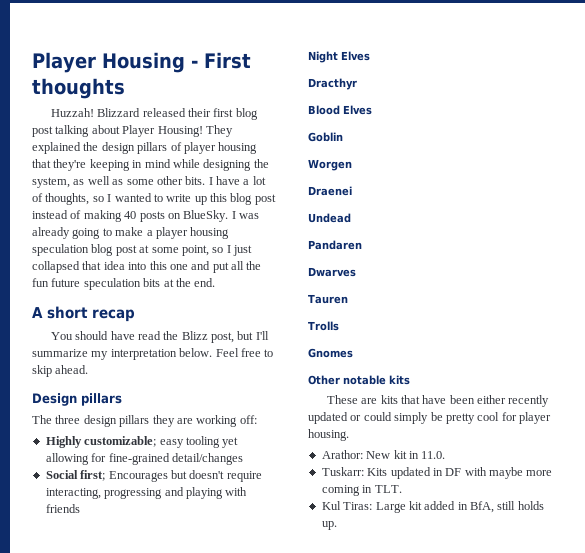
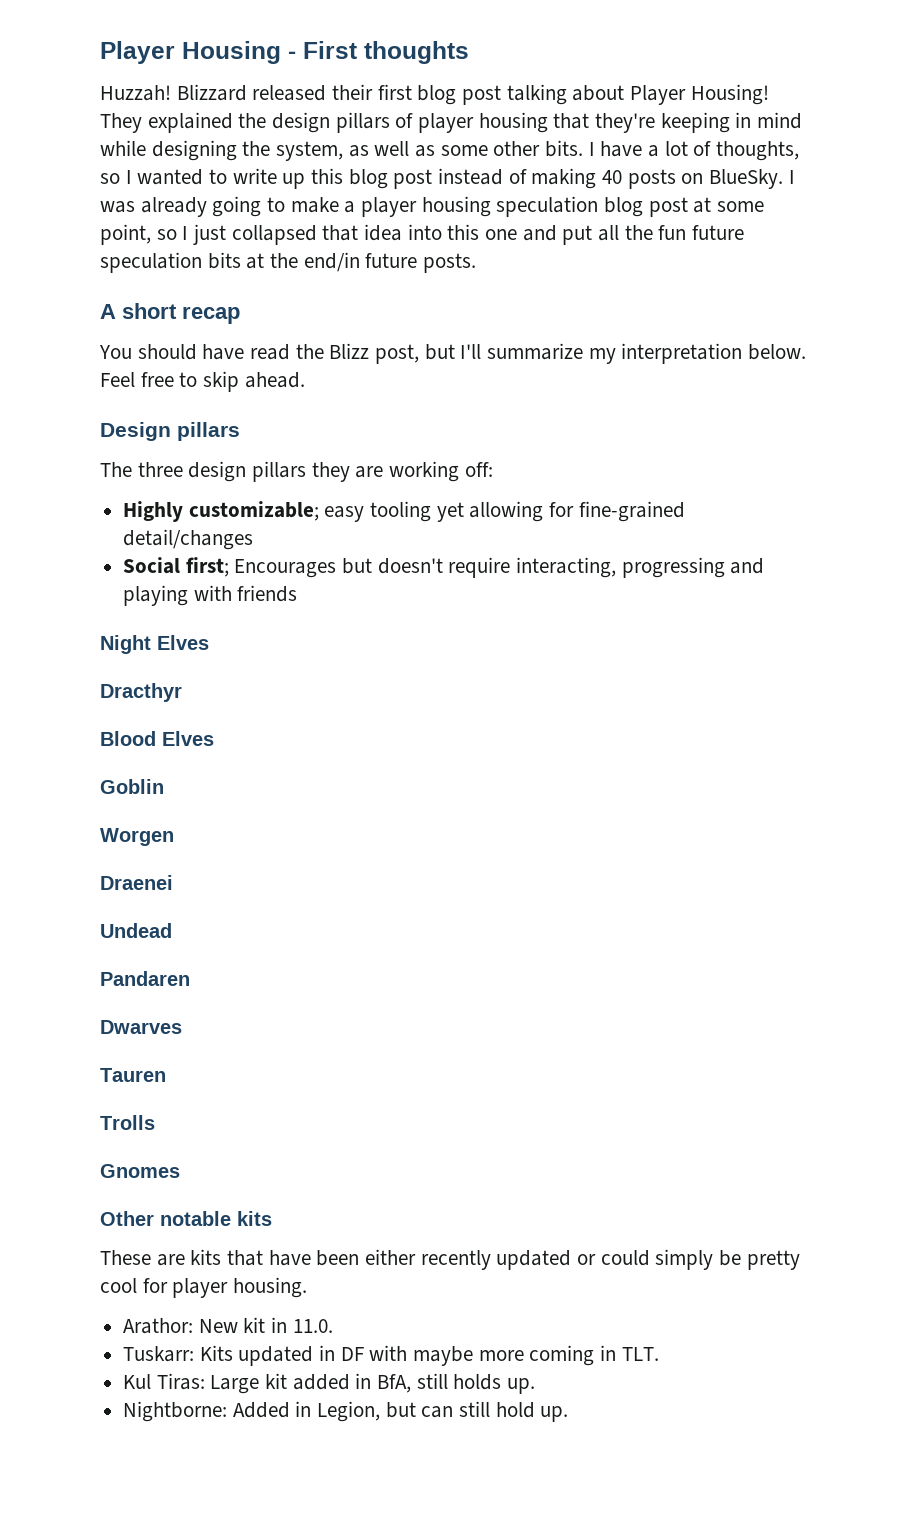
- I was already going to make a player housing speculation blog post at some point, so I just collapsed that idea into this one and put all the fun future speculation bits at the end.
+ I was already going to make a player housing speculation blog post at some point, so I just collapsed that idea into this one and put all the fun future speculation bits at the end/in future posts.
+ Nightborne: Added in Legion, but can still hold up.

